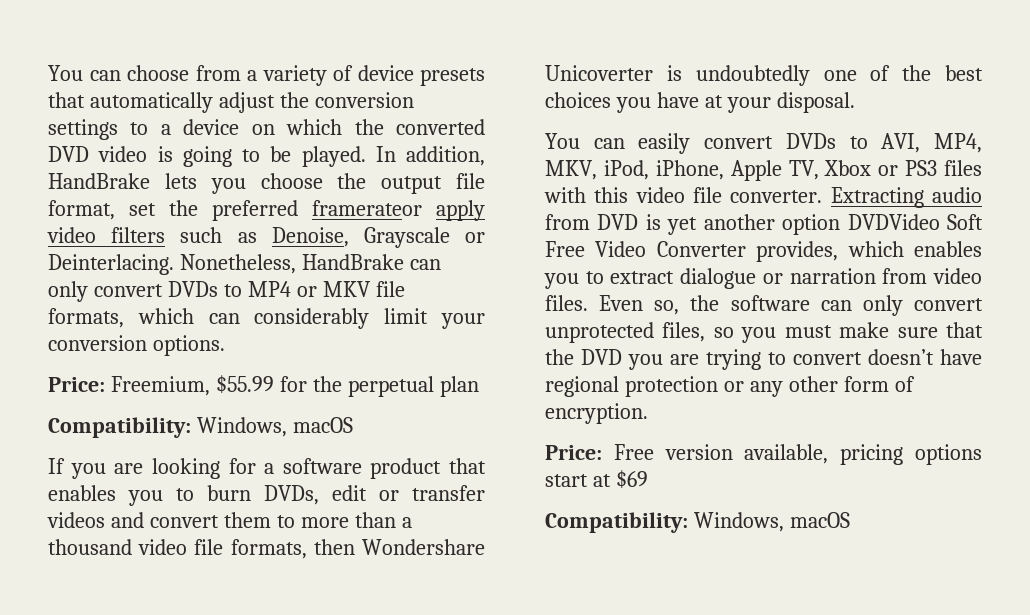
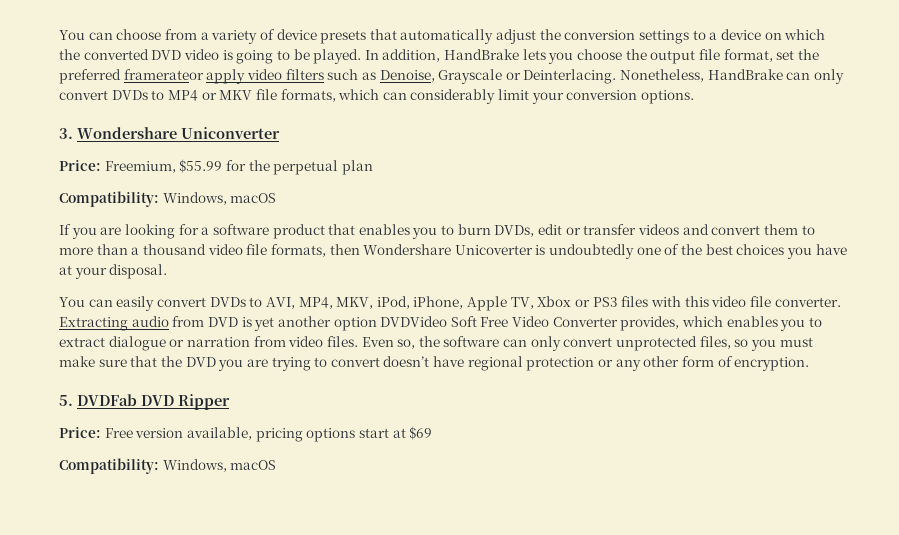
+ 3. Wondershare Uniconverter
+ 5. DVDFab DVD Ripper

